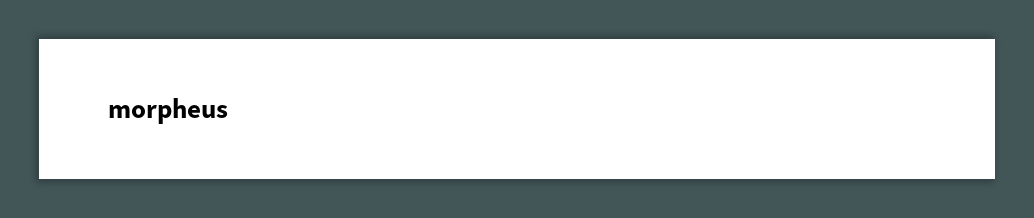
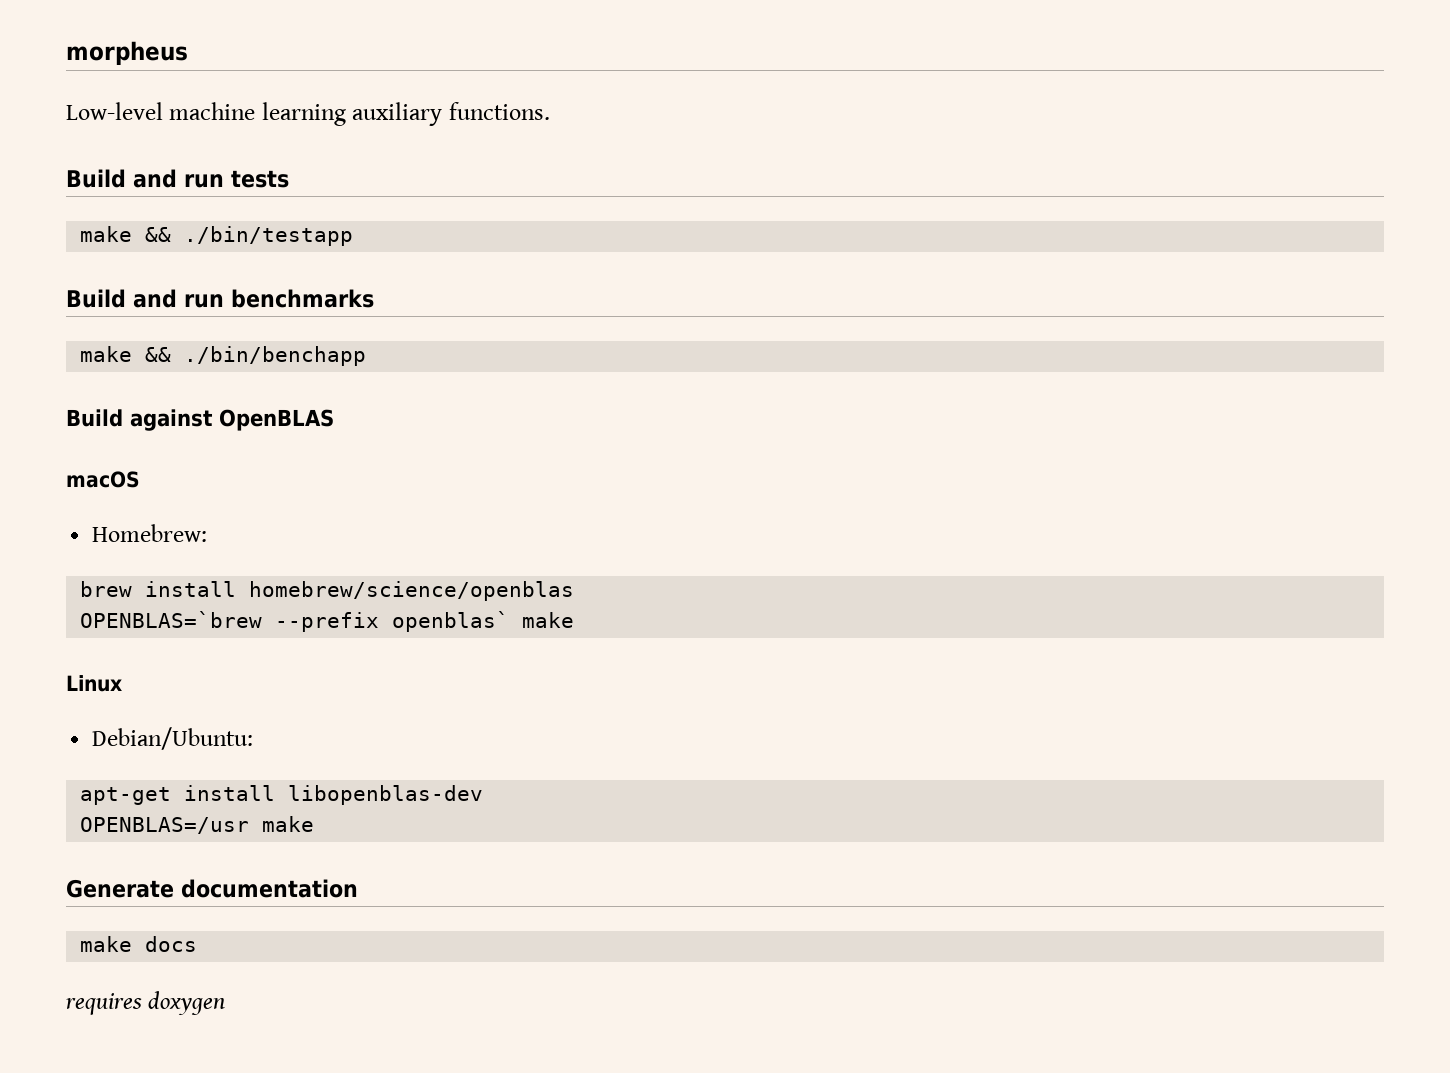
+ Low-level machine learning auxiliary functions.
+ Build and run tests
+ make && ./bin/testapp
+ Build and run benchmarks
+ make && ./bin/benchapp
+ Build against OpenBLAS
+ macOS
+ Homebrew:
+ brew install homebrew/science/openblas
+ OPENBLAS=`brew --prefix openblas` make
+ Linux
+ Debian/Ubuntu:
+ apt-get install libopenblas-dev
+ OPENBLAS=/usr make
+ Generate documentation
+ make docs
+ requires doxygen

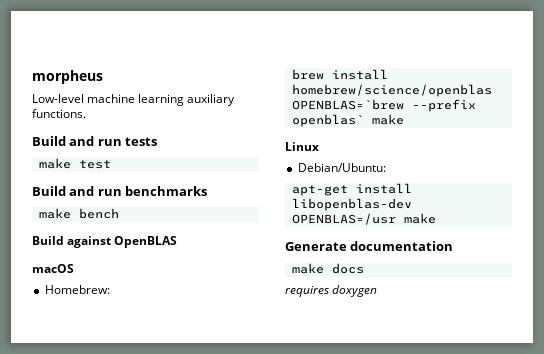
- make && ./bin/testapp
+ make test
- make && ./bin/benchapp
+ make bench

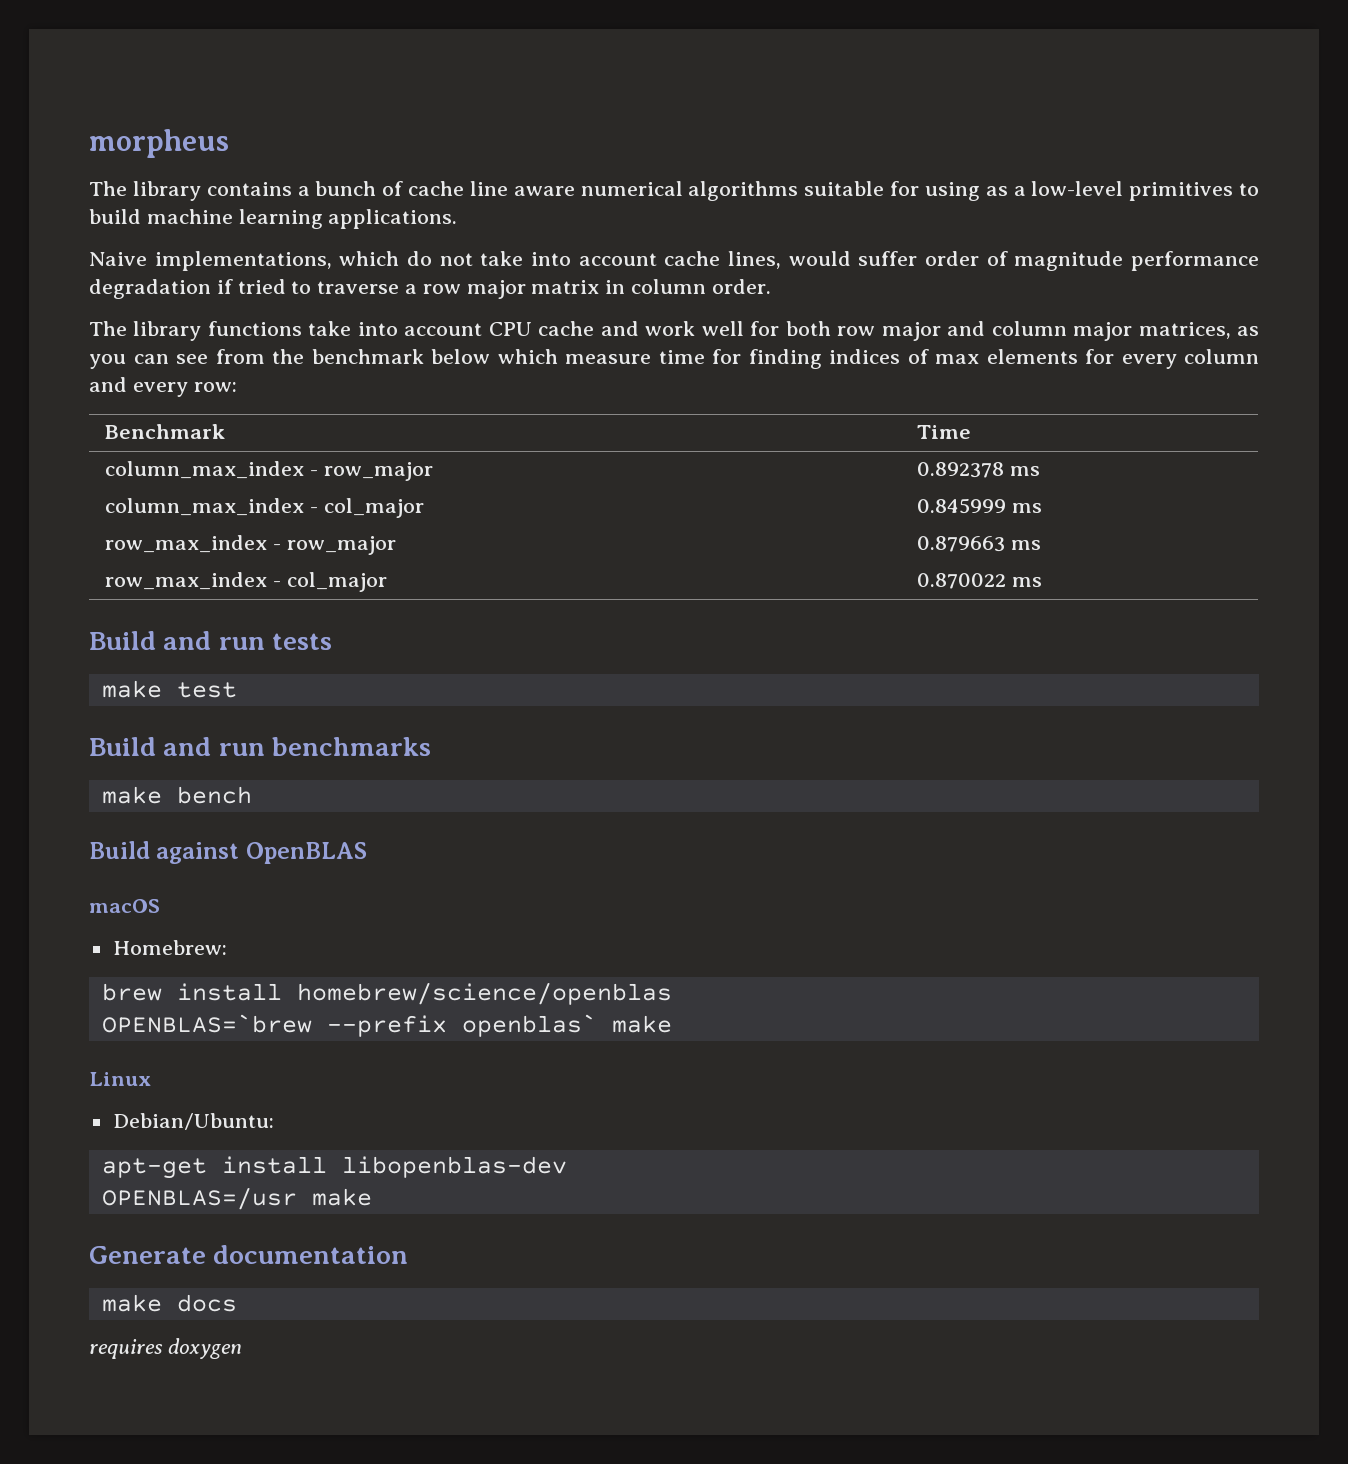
- Low-level machine learning auxiliary functions.
+ The library contains a bunch of cache line aware numerical algorithms suitable for using as a low-level primitives to build machine learning applications.
+ Naive implementations, which do not take into account cache lines, would suffer order of magnitude performance degradation if tried to traverse a row major matrix in column order.
+ The library functions take into account CPU cache and work well for both row major and column major matrices, as you can see from the benchmark below which measure time for finding indices of max elements for every column and every row:
+ Benchmark | Time
+ column_max_index - row_major | 0.892378 ms
+ column_max_index - col_major | 0.845999 ms
+ row_max_index - row_major | 0.879663 ms
+ row_max_index - col_major | 0.870022 ms

